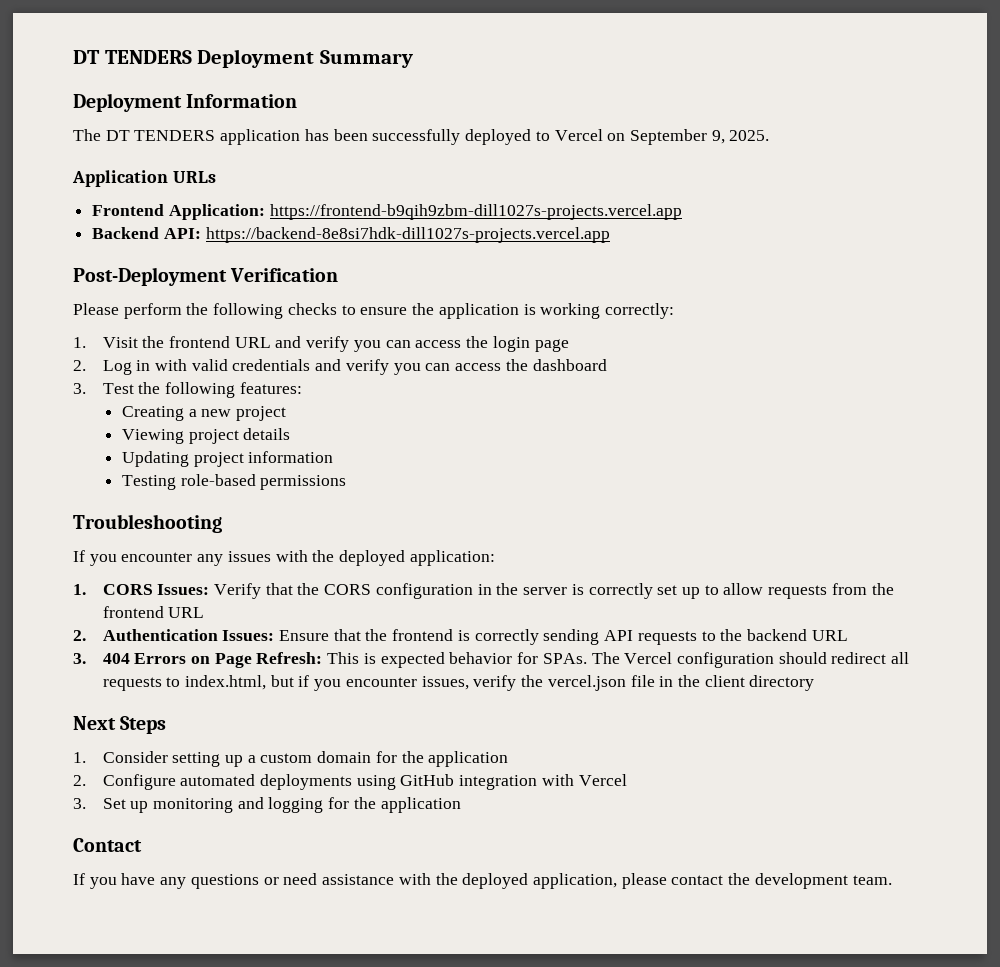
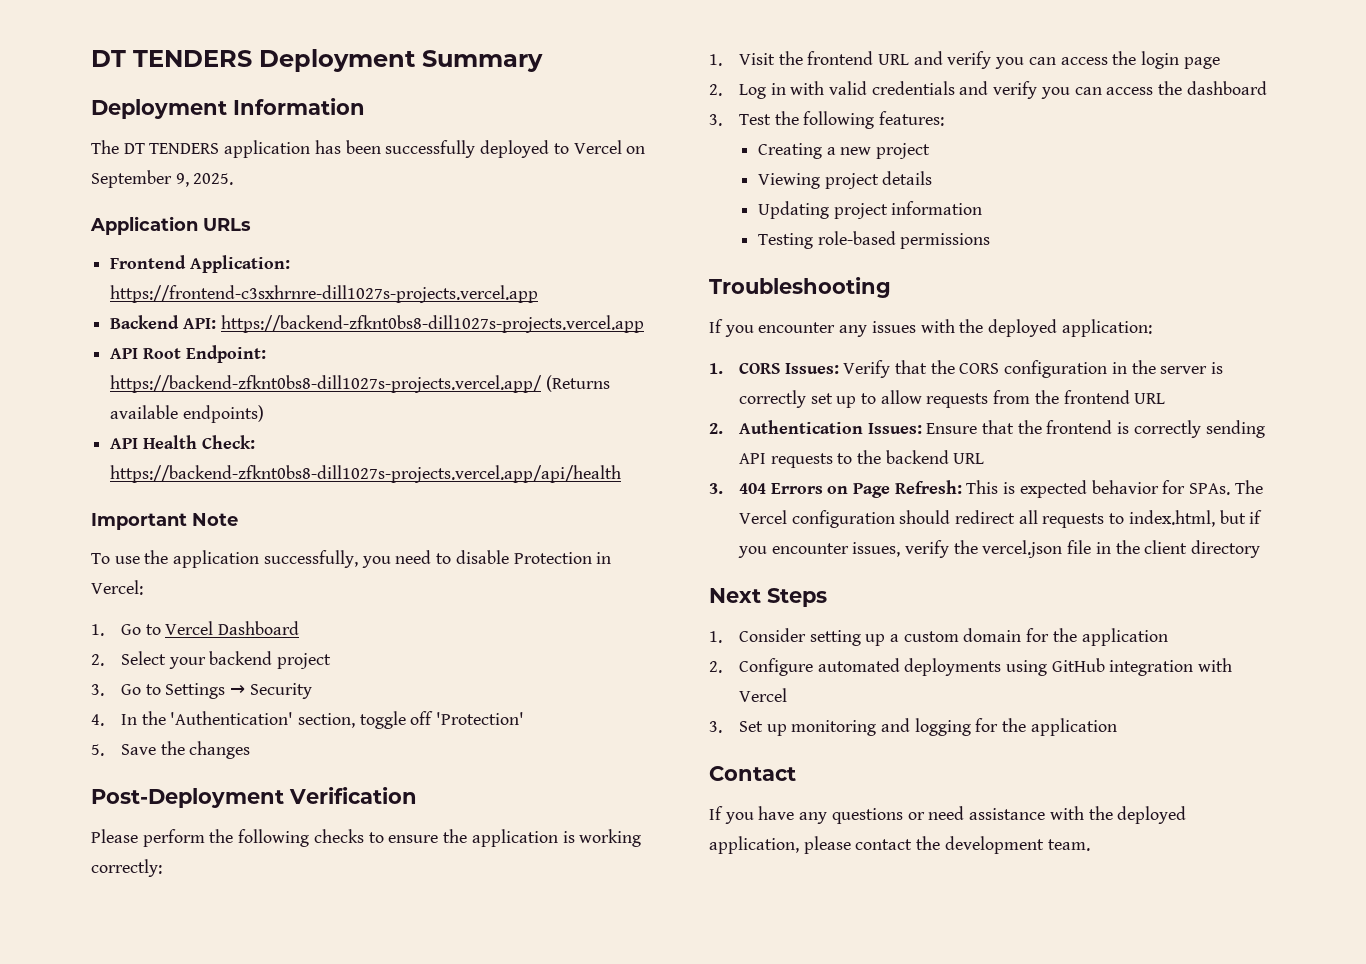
- Frontend Application: https://frontend-b9qih9zbm-dill1027s-projects.vercel.app
+ Frontend Application: https://frontend-c3sxhrnre-dill1027s-projects.vercel.app
- Backend API: https://backend-8e8si7hdk-dill1027s-projects.vercel.app
+ Backend API: https://backend-zfknt0bs8-dill1027s-projects.vercel.app
+ API Root Endpoint: https://backend-zfknt0bs8-dill1027s-projects.vercel.app/ (Returns available endpoints)
+ API Health Check: https://backend-zfknt0bs8-dill1027s-projects.vercel.app/api/health
+ Important Note
+ To use the application successfully, you need to disable Protection in Vercel:
+ 1. Go to Vercel Dashboard
+ 2. Select your backend project
+ 3. Go to Settings → Security
+ 4. In the 'Authentication' section, toggle off 'Protection'
+ 5. Save the changes

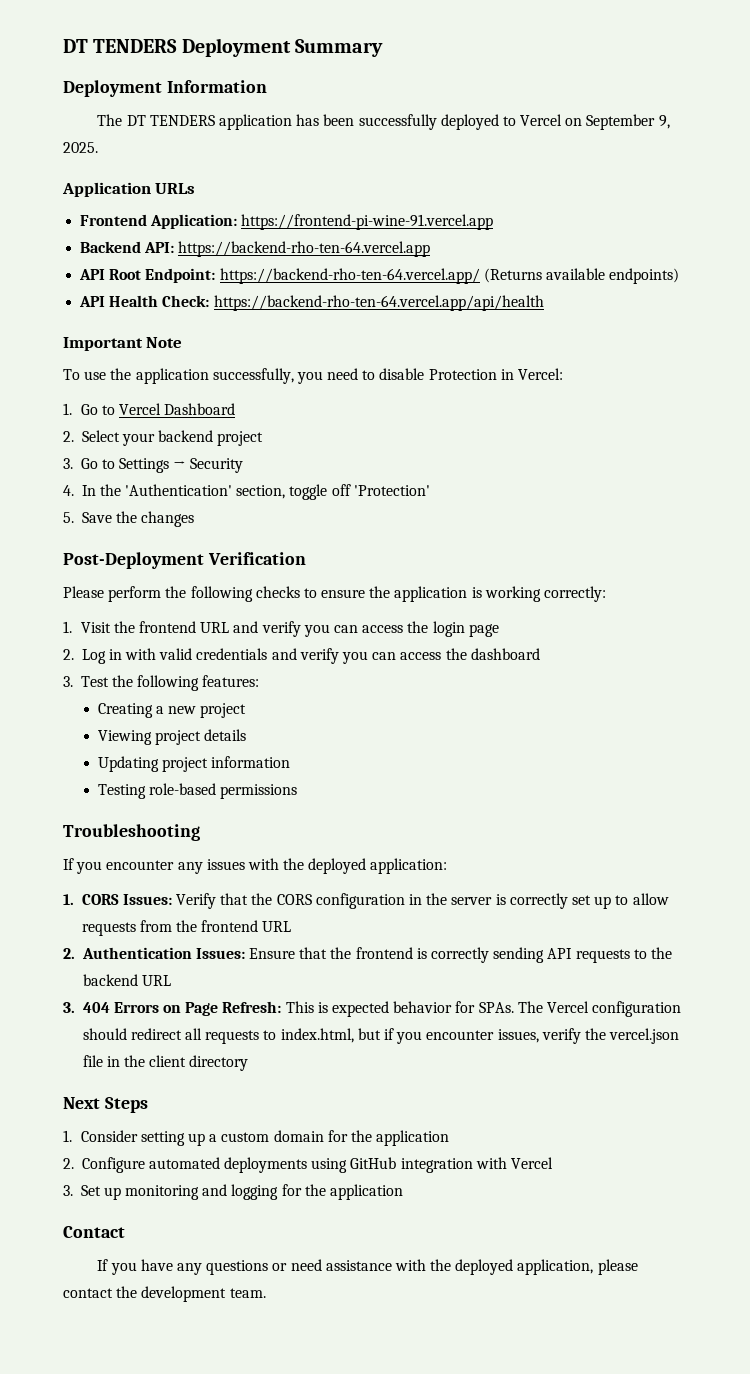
- Frontend Application: https://frontend-c3sxhrnre-dill1027s-projects.vercel.app
+ Frontend Application: https://frontend-pi-wine-91.vercel.app
- Backend API: https://backend-zfknt0bs8-dill1027s-projects.vercel.app
+ Backend API: https://backend-rho-ten-64.vercel.app
- API Root Endpoint: https://backend-zfknt0bs8-dill1027s-projects.vercel.app/ (Returns available endpoints)
+ API Root Endpoint: https://backend-rho-ten-64.vercel.app/ (Returns available endpoints)
- API Health Check: https://backend-zfknt0bs8-dill1027s-projects.vercel.app/api/health
+ API Health Check: https://backend-rho-ten-64.vercel.app/api/health

